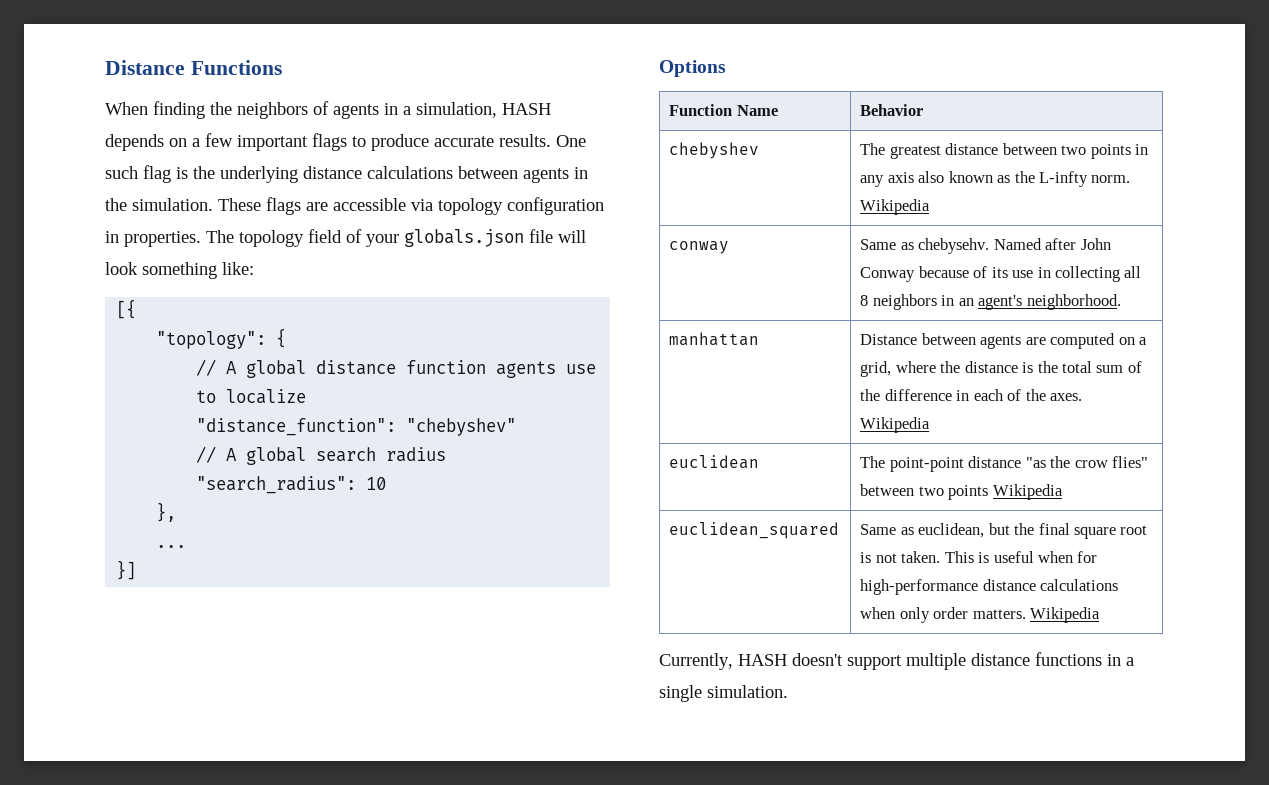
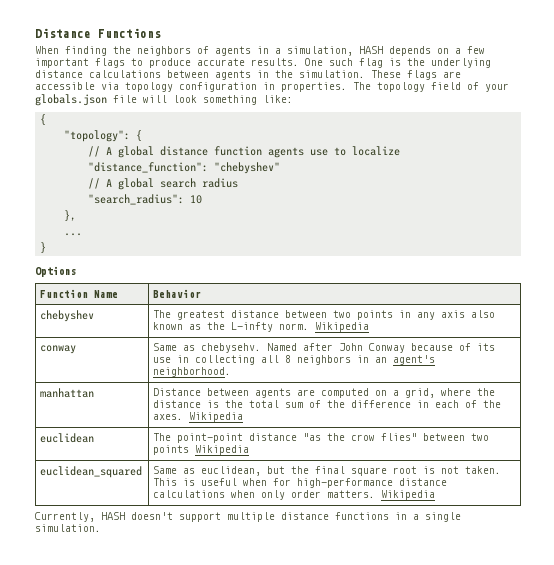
  The topology field of your globals.json file will look something like:
- [{
+ {
- }]
+ }

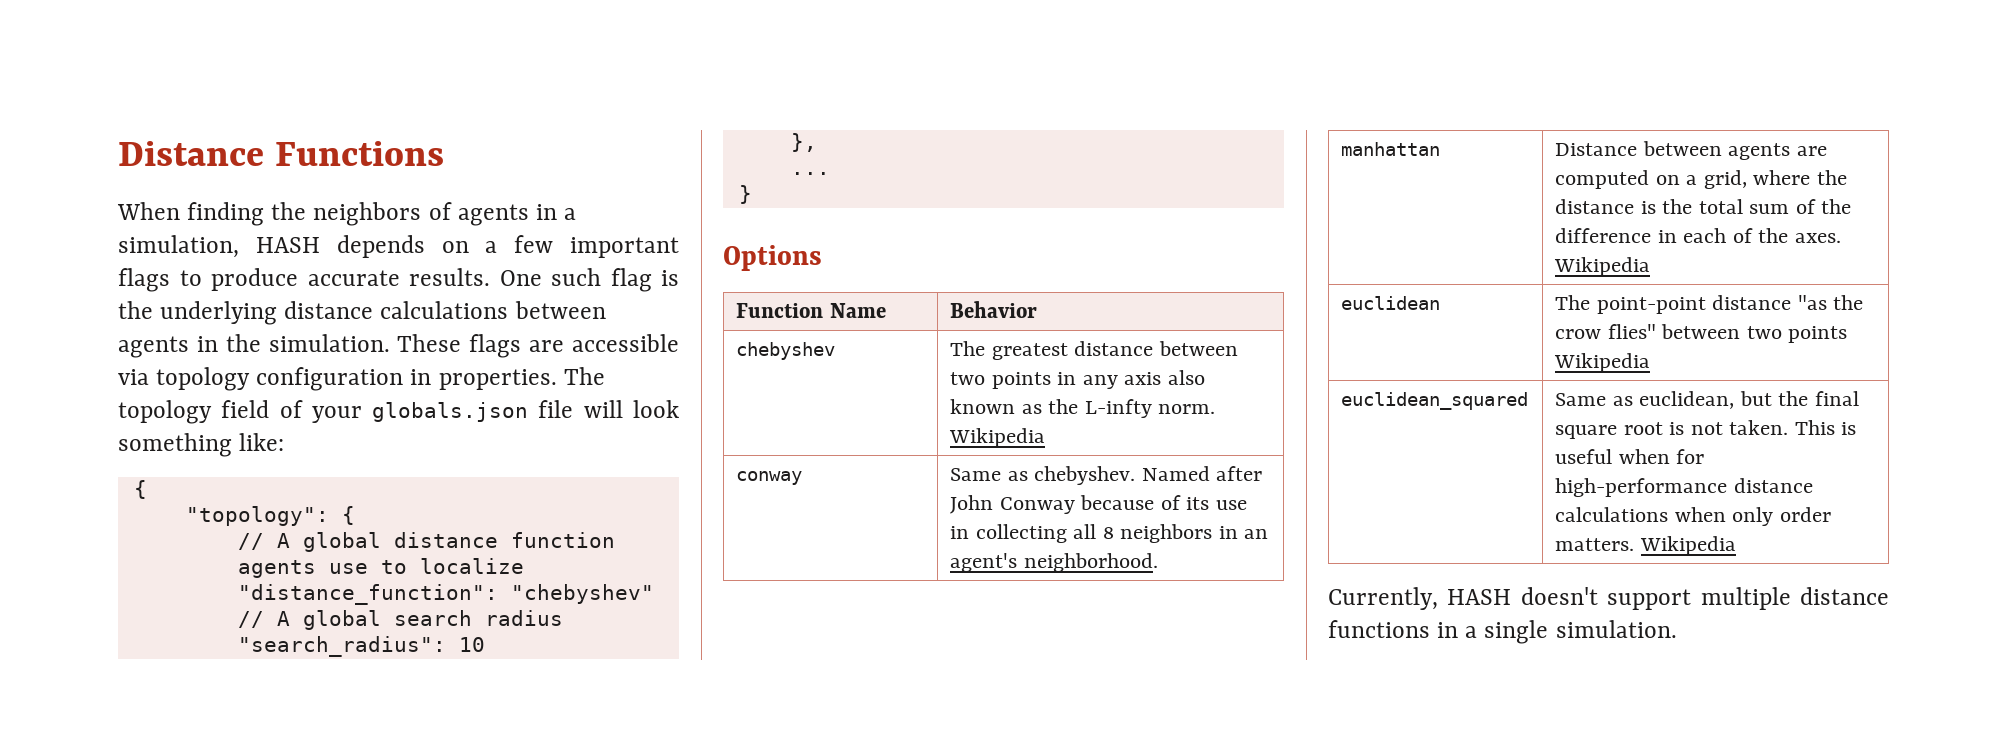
- conway | Same as chebysehv. Named after John Conway because of its use in collecting all 8 neighbors in an agent's neighborhood.
+ conway | Same as chebyshev. Named after John Conway because of its use in collecting all 8 neighbors in an agent's neighborhood.

